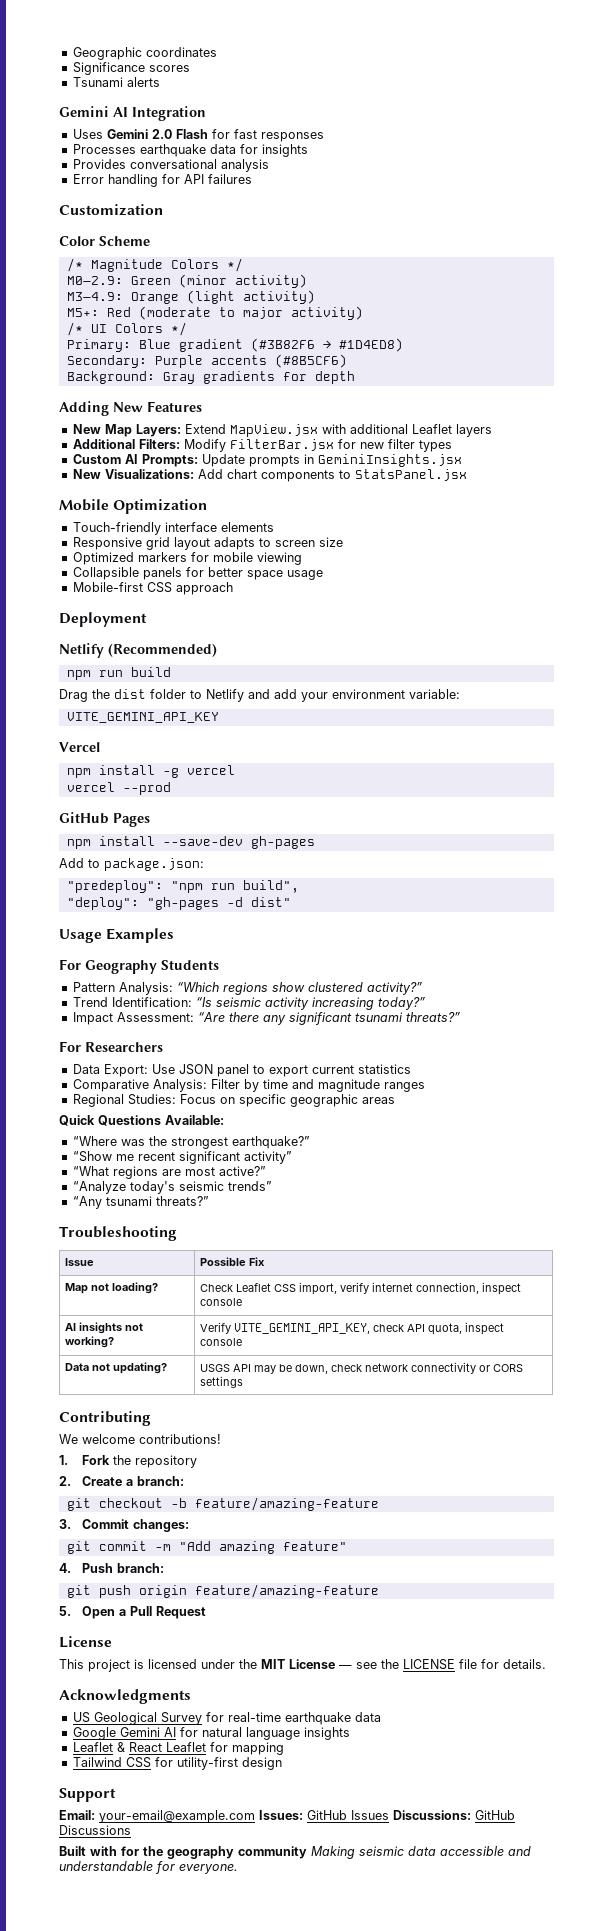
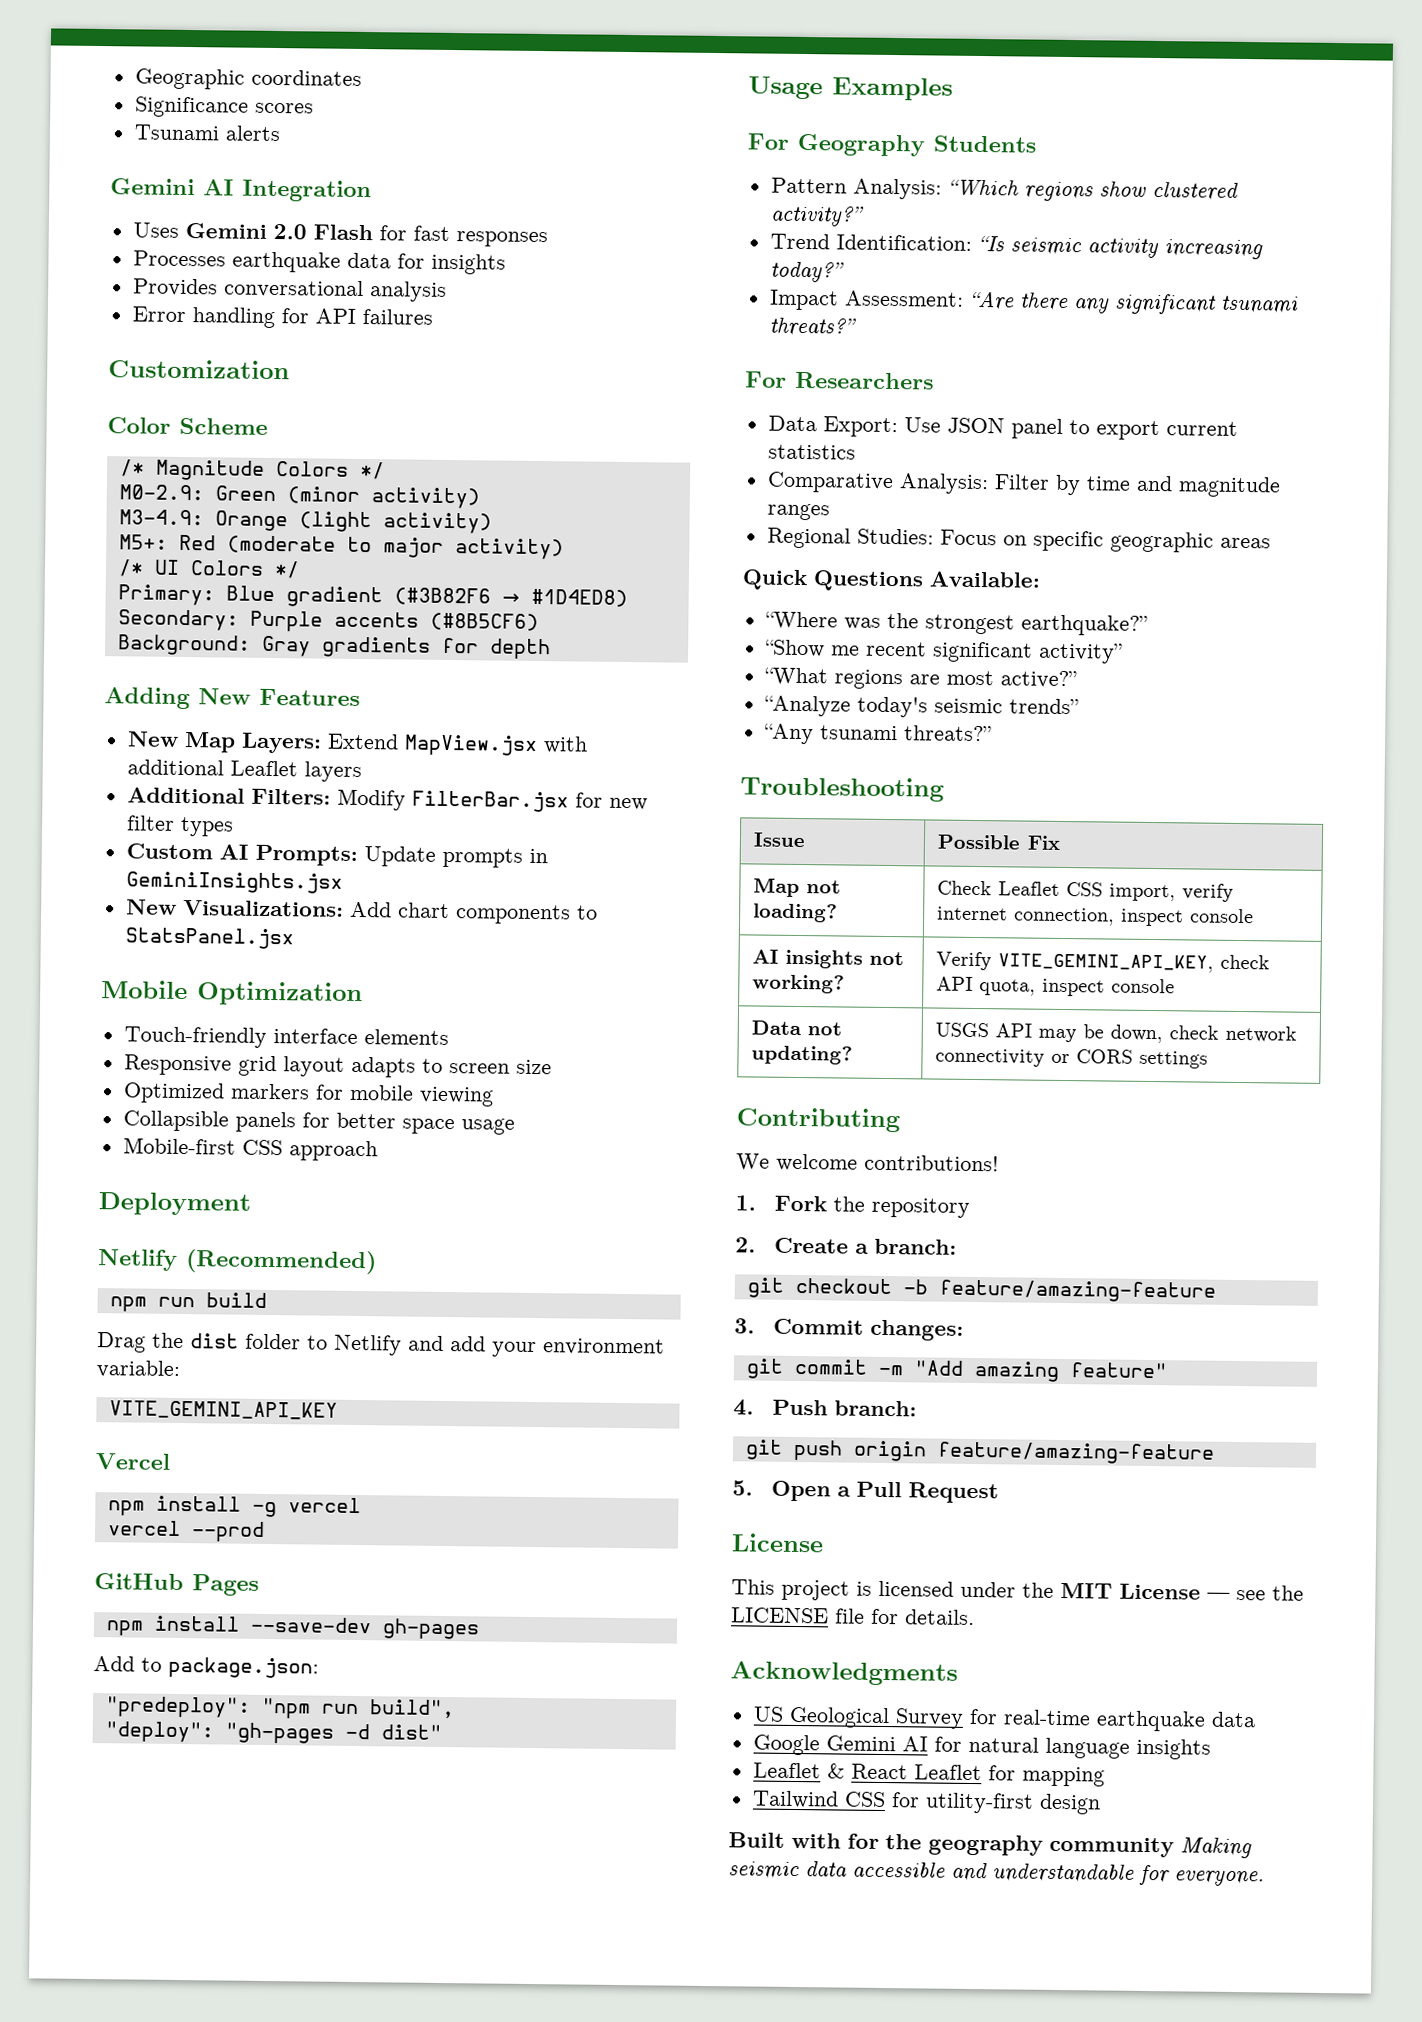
- Support
- Email: your-email@example.com Issues: GitHub Issues Discussions: GitHub Discussions

